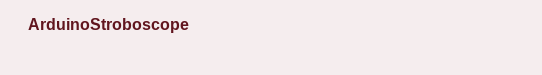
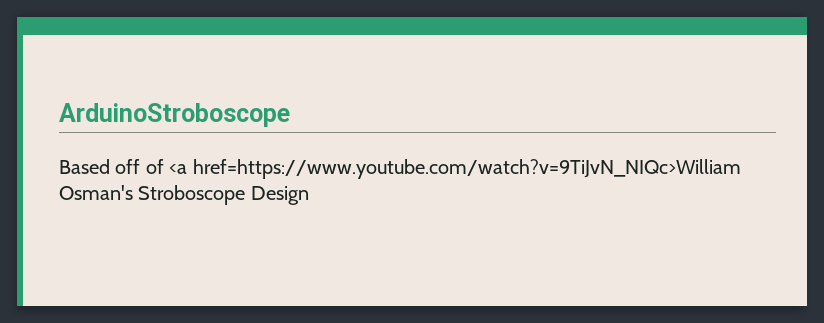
+ Based off of <a href=https://www.youtube.com/watch?v=9TiJvN_NIQc>William Osman's Stroboscope Design

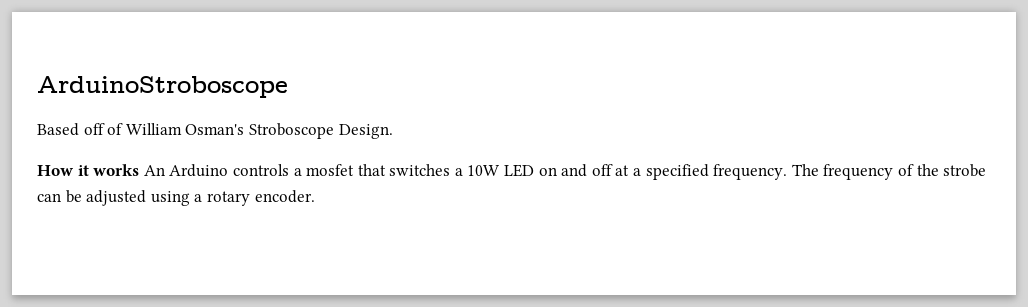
- Based off of <a href=https://www.youtube.com/watch?v=9TiJvN_NIQc>William Osman's Stroboscope Design
+ Based off of William Osman's Stroboscope Design.
+ How it works An Arduino controls a mosfet that switches a 10W LED on and off at a specified frequency. The frequency of the strobe can be adjusted using a rotary encoder.

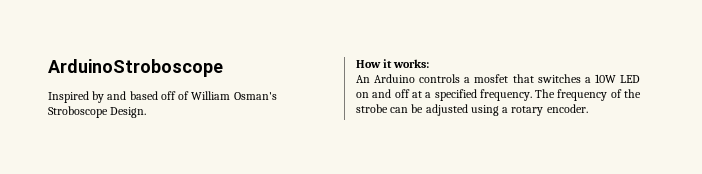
- Based off of William Osman's Stroboscope Design.
+ Inspired by and based off of William Osman's Stroboscope Design.
- How it works An Arduino controls a mosfet that switches a 10W LED on and off at a specified frequency.
+ How it works:
+ An Arduino controls a mosfet that switches a 10W LED on and off at a specified frequency.

